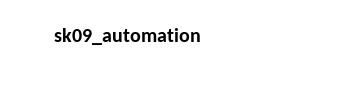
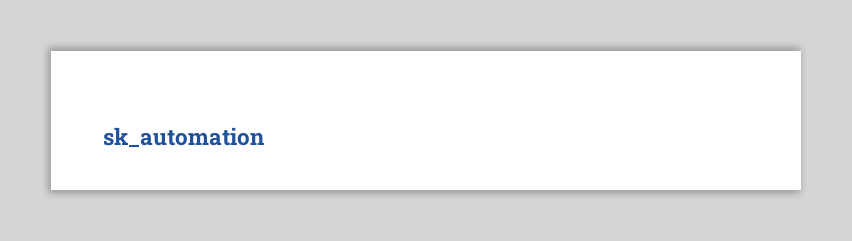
- sk09_automation
+ sk_automation

